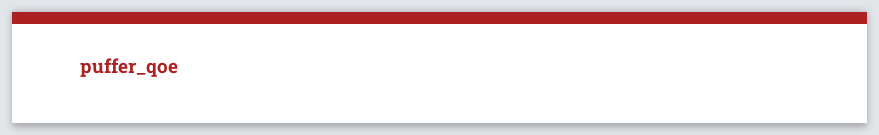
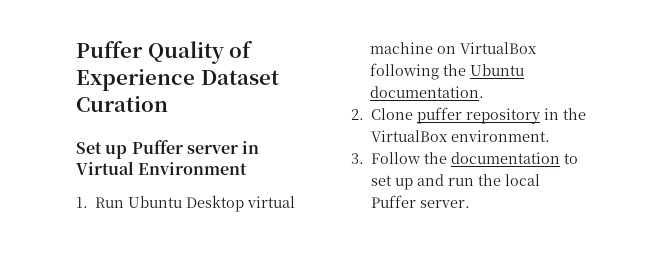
- puffer_qoe
+ Puffer Quality of Experience Dataset Curation
+ Set up Puffer server in Virtual Environment
+ 1. Run Ubuntu Desktop virtual machine on VirtualBox following the Ubuntu documentation.
+ 2. Clone puffer repository in the VirtualBox environment.
+ 3. Follow the documentation to set up and run the local Puffer server.

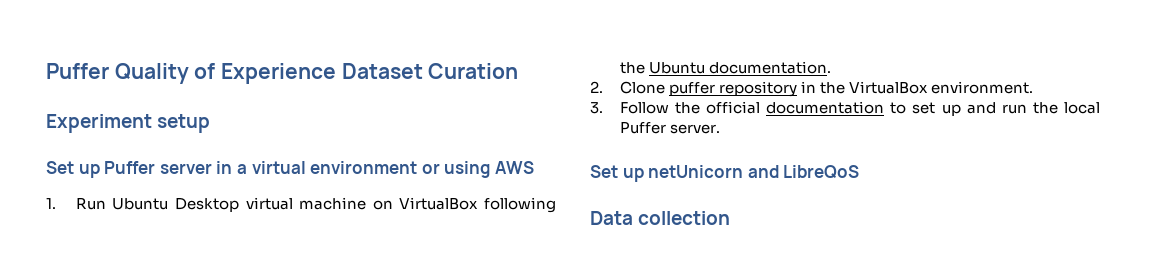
+ Experiment setup
- Set up Puffer server in Virtual Environment
+ Set up Puffer server in a virtual environment or using AWS
- 3. Follow the documentation to set up and run the local Puffer server.
+ 3. Follow the official documentation to set up and run the local Puffer server.
+ Set up netUnicorn and LibreQoS
+ Data collection

